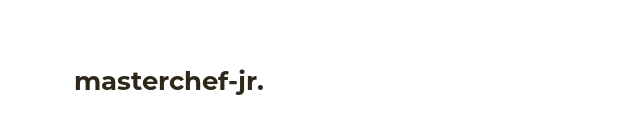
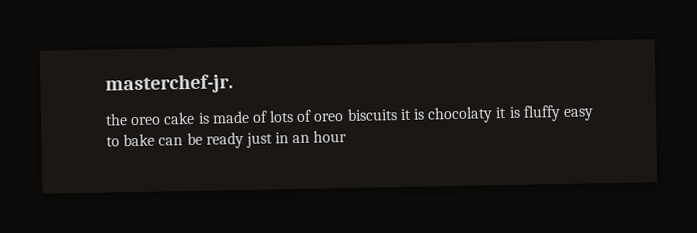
+ the oreo cake is made of lots of oreo biscuits it is chocolaty it is fluffy easy to bake can be ready just in an hour

